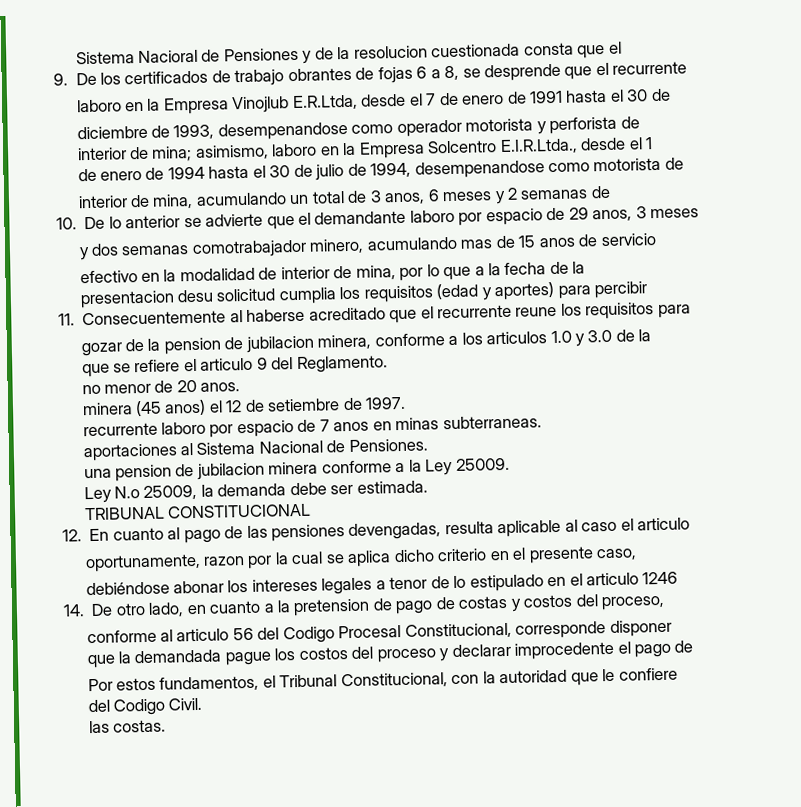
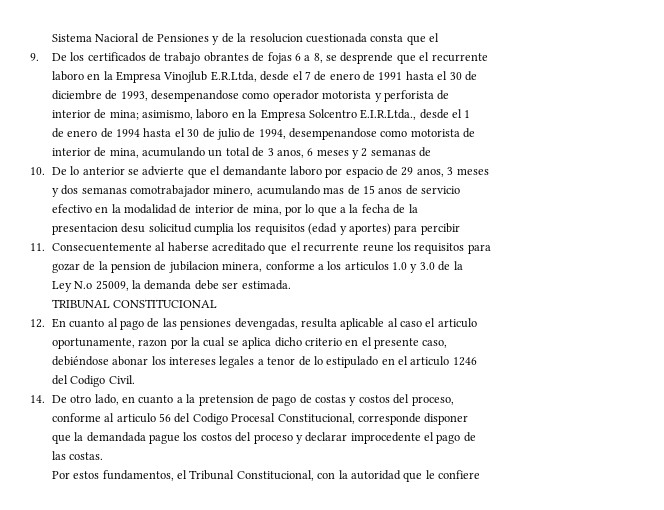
- que se refiere el articulo 9 del Reglamento.
- no menor de 20 anos.
- minera (45 anos) el 12 de setiembre de 1997.
- recurrente laboro por espacio de 7 anos en minas subterraneas.
- aportaciones al Sistema Nacional de Pensiones.
- una pension de jubilacion minera conforme a la Ley 25009.
+ del Codigo Civil.
+ las costas.
- del Codigo Civil.
- las costas.

